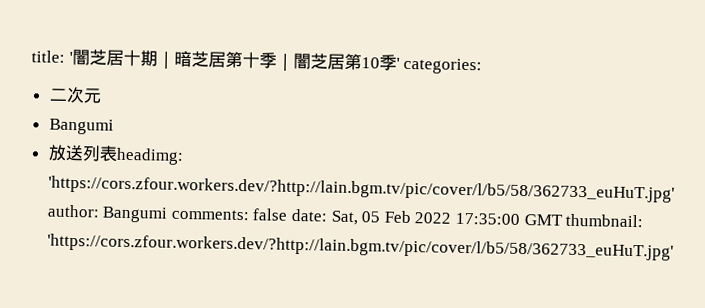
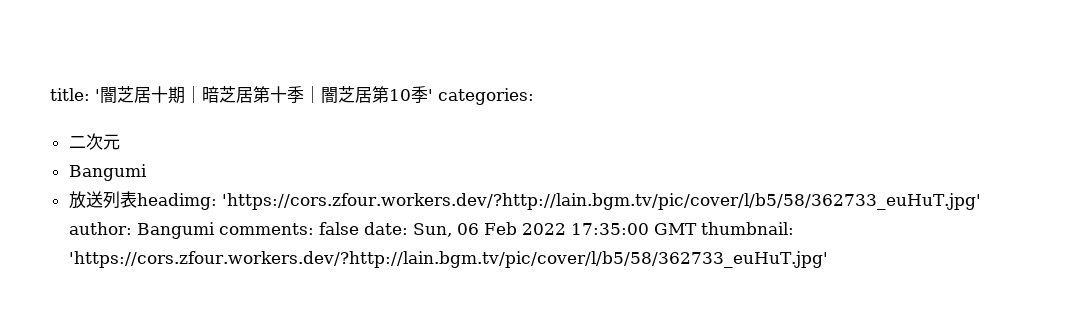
- 放送列表headimg: 'https://cors.zfour.workers.dev/?http://lain.bgm.tv/pic/cover/l/b5/58/362733_euHuT.jpg' author: Bangumi comments: false date: Sat, 05 Feb 2022 17:35:00 GMT thumbnail: 'https://cors.zfour.workers.dev/?http://lain.bgm.tv/pic/cover/l/b5/58/362733_euHuT.jpg'
+ 放送列表headimg: 'https://cors.zfour.workers.dev/?http://lain.bgm.tv/pic/cover/l/b5/58/362733_euHuT.jpg' author: Bangumi comments: false date: Sun, 06 Feb 2022 17:35:00 GMT thumbnail: 'https://cors.zfour.workers.dev/?http://lain.bgm.tv/pic/cover/l/b5/58/362733_euHuT.jpg'

